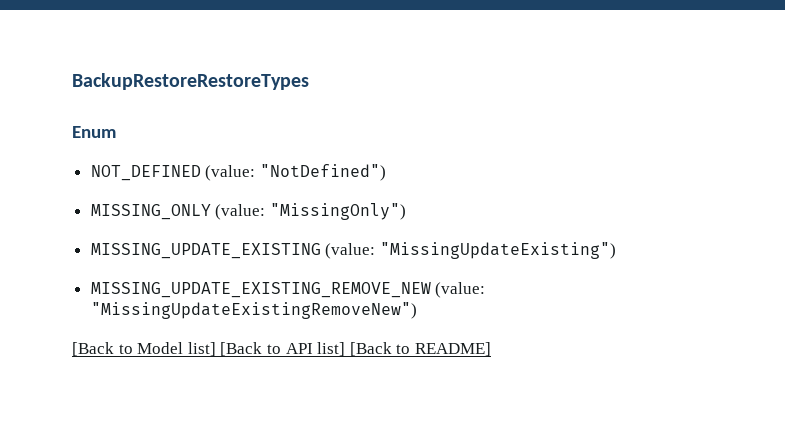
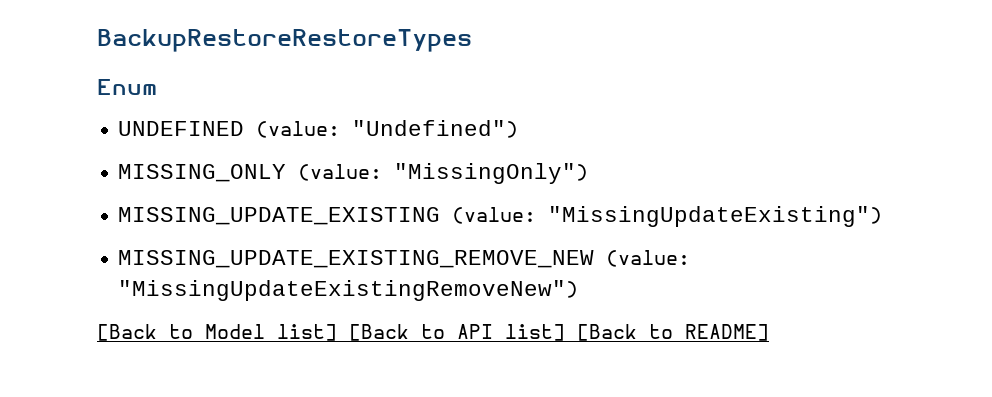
- NOT_DEFINED (value: "NotDefined")
+ UNDEFINED (value: "Undefined")

